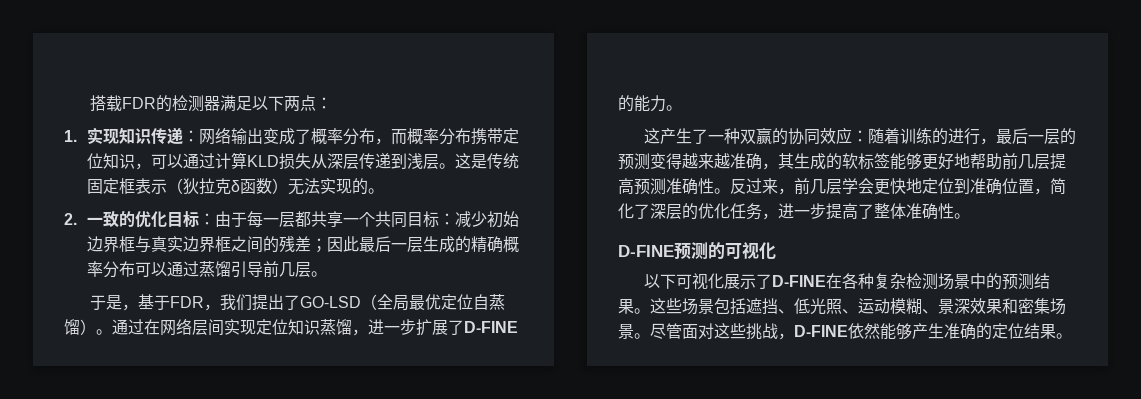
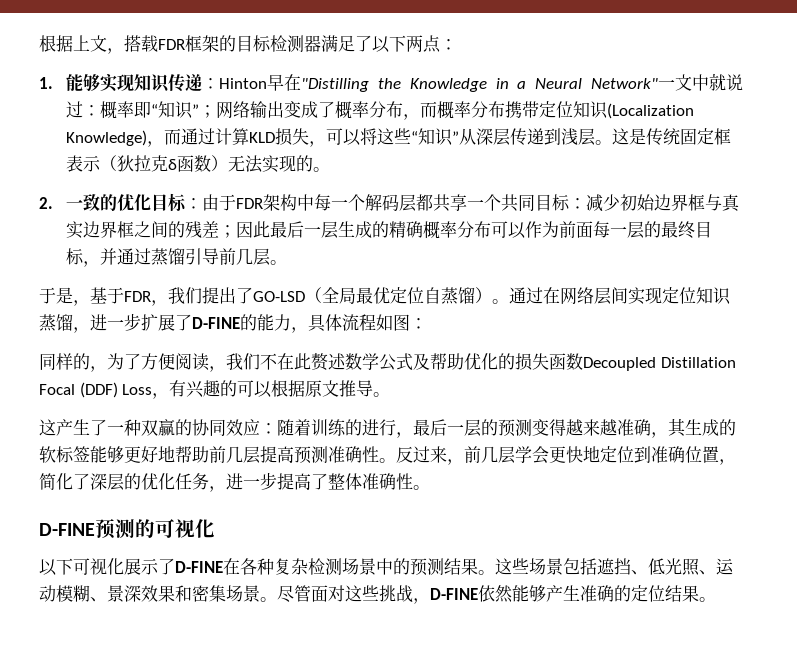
- 搭载FDR的检测器满足以下两点：
+ 根据上文，搭载FDR框架的目标检测器满足了以下两点：
- 1.实现知识传递：网络输出变成了概率分布，而概率分布携带定位知识，可以通过计算KLD损失从深层传递到浅层。
+ 1.能够实现知识传递：Hinton早在"Distilling the Knowledge in a Neural Network"一文中就说过：概率即“知识”；网络输出变成了概率分布，而概率分布携带定位知识(Localization Knowledge)，而通过计算KLD损失，可以将这些“知识”从深层传递到浅层。
- 2.一致的优化目标：由于每一层都共享一个共同目标：减少初始边界框与真实边界框之间的残差；因此最后一层生成的精确概率分布可以通过蒸馏引导前几层。
+ 2.一致的优化目标：由于FDR架构中每一个解码层都共享一个共同目标：减少初始边界框与真实边界框之间的残差；因此最后一层生成的精确概率分布可以作为前面每一层的最终目标，并通过蒸馏引导前几层。
- 通过在网络层间实现定位知识蒸馏，进一步扩展了D-FINE的能力。
+ 通过在网络层间实现定位知识蒸馏，进一步扩展了D-FINE的能力，具体流程如图：
+ 同样的，为了方便阅读，我们不在此赘述数学公式及帮助优化的损失函数Decoupled Distillation Focal (DDF) Loss，有兴趣的可以根据原文推导。

